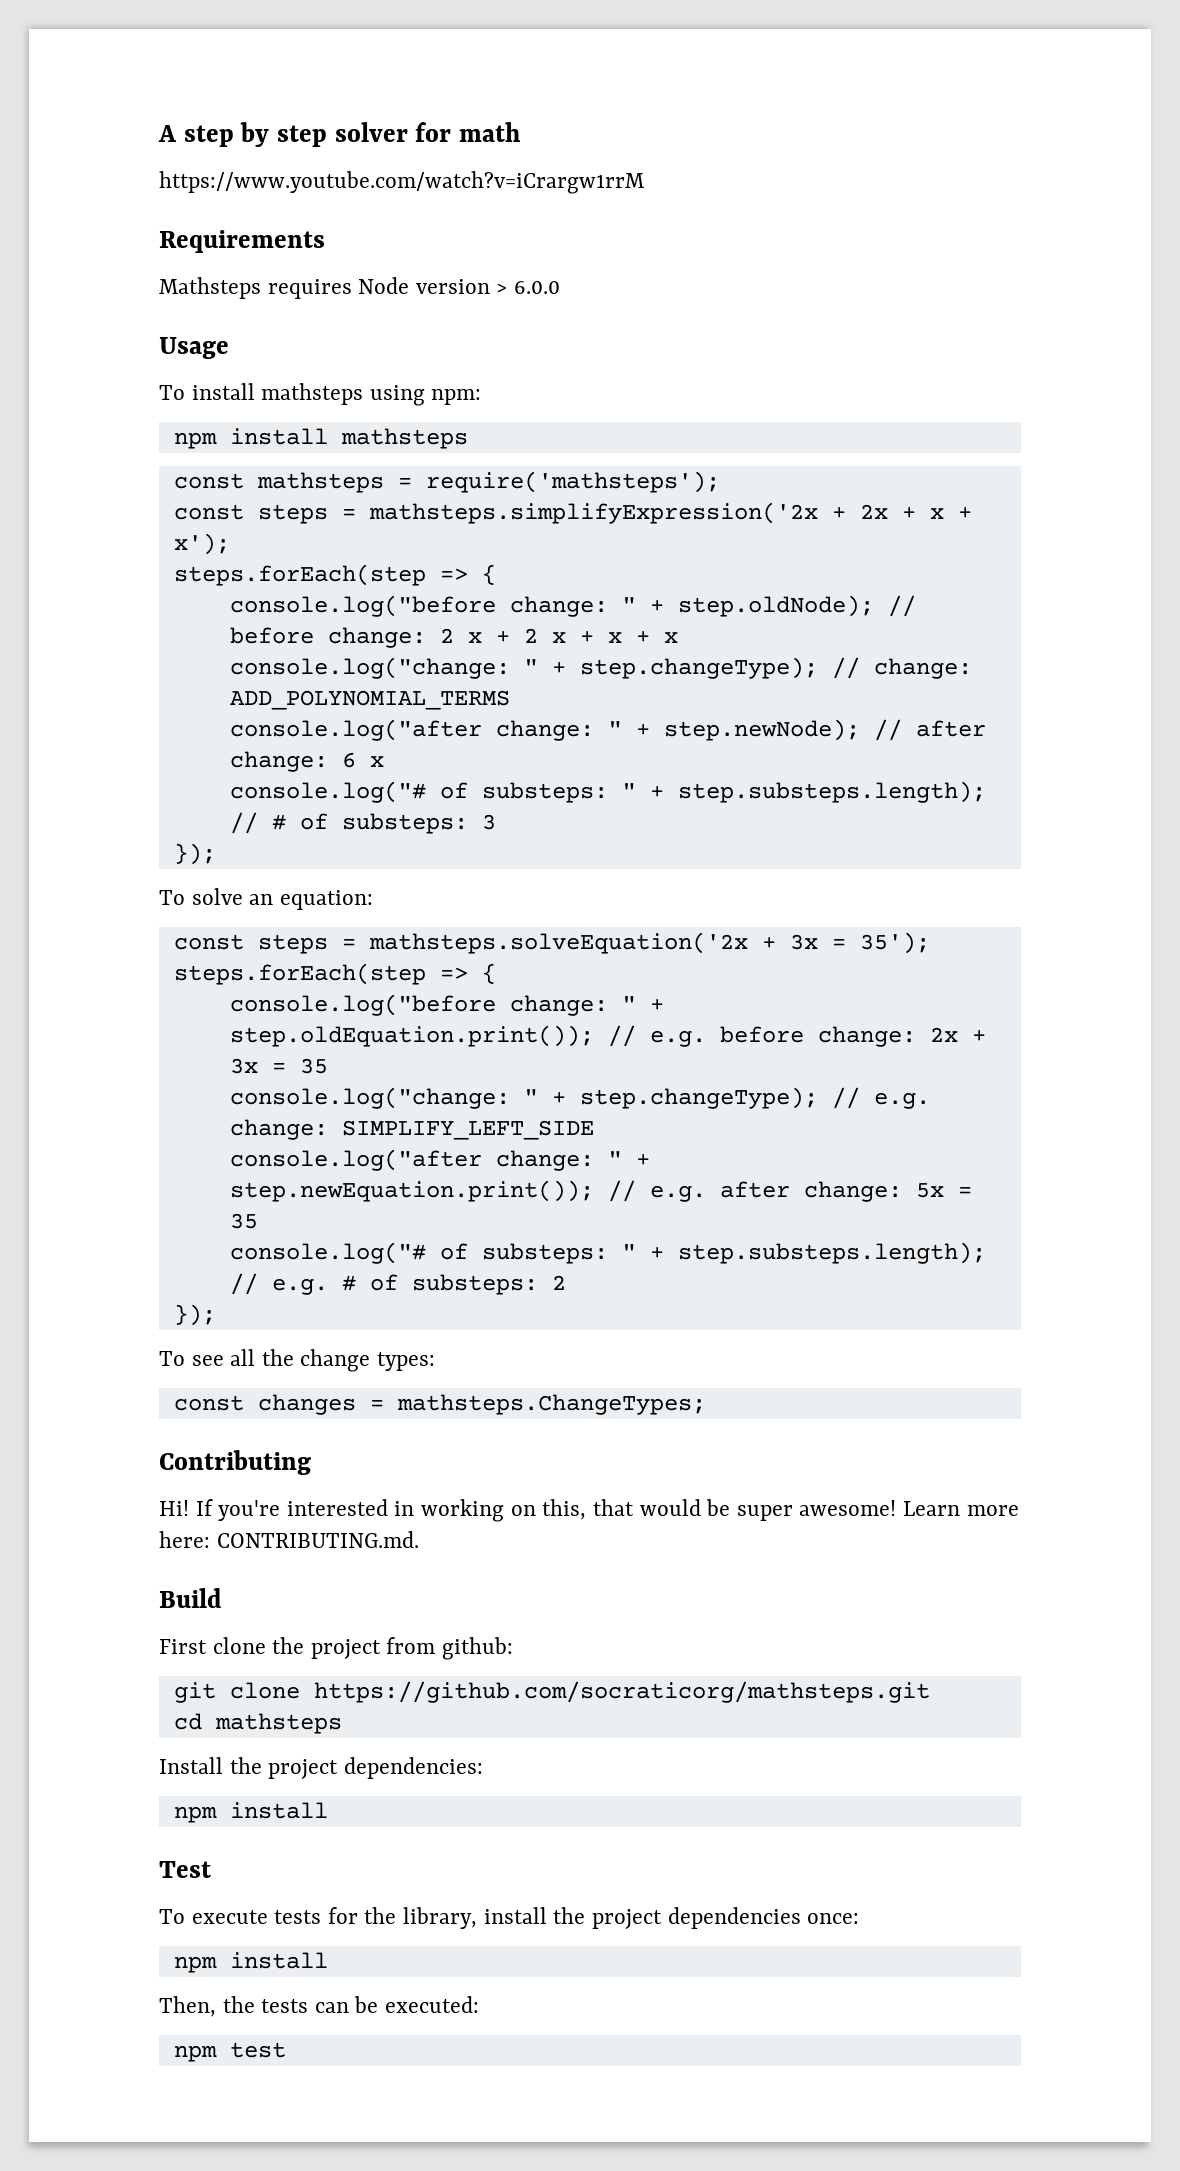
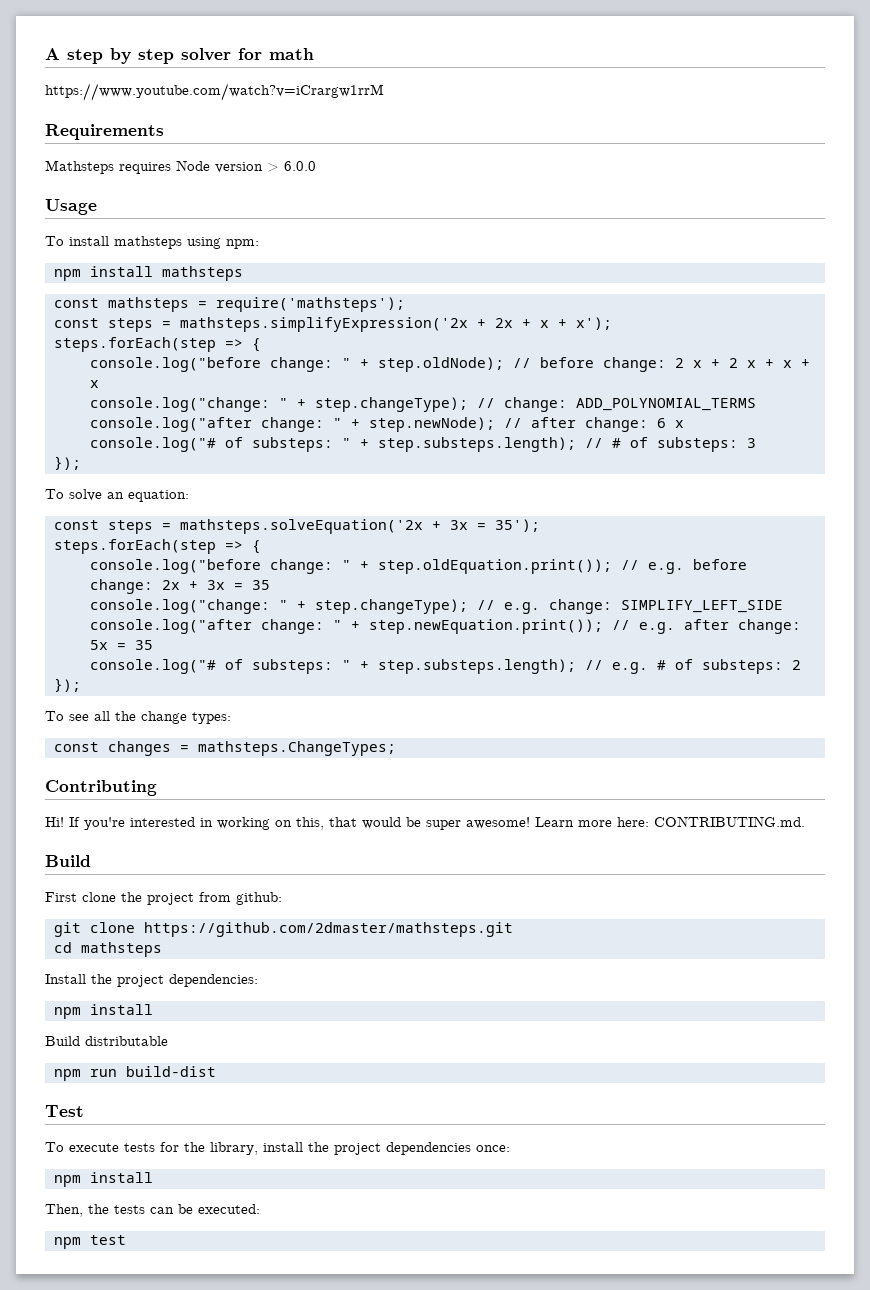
- git clone https://github.com/socraticorg/mathsteps.git
+ git clone https://github.com/2dmaster/mathsteps.git
+ Build distributable
+ npm run build-dist

